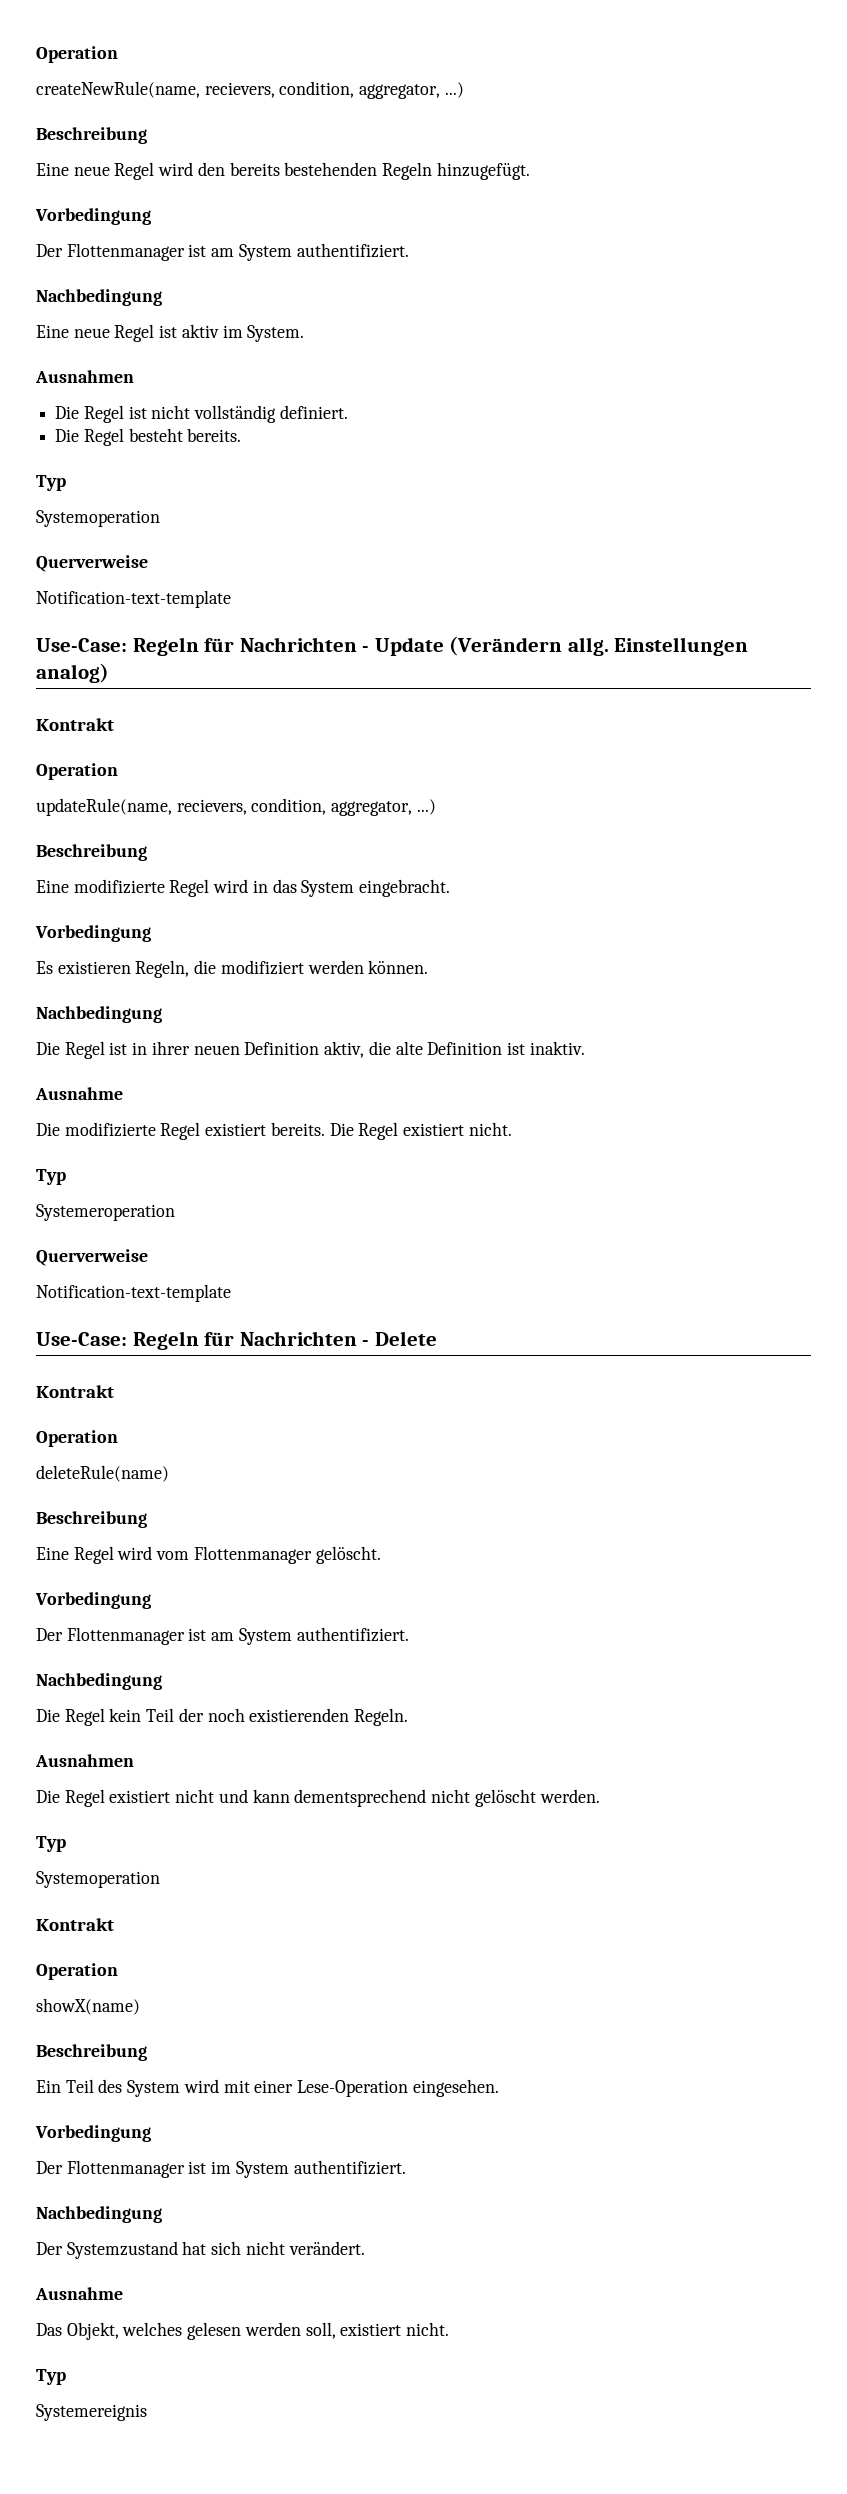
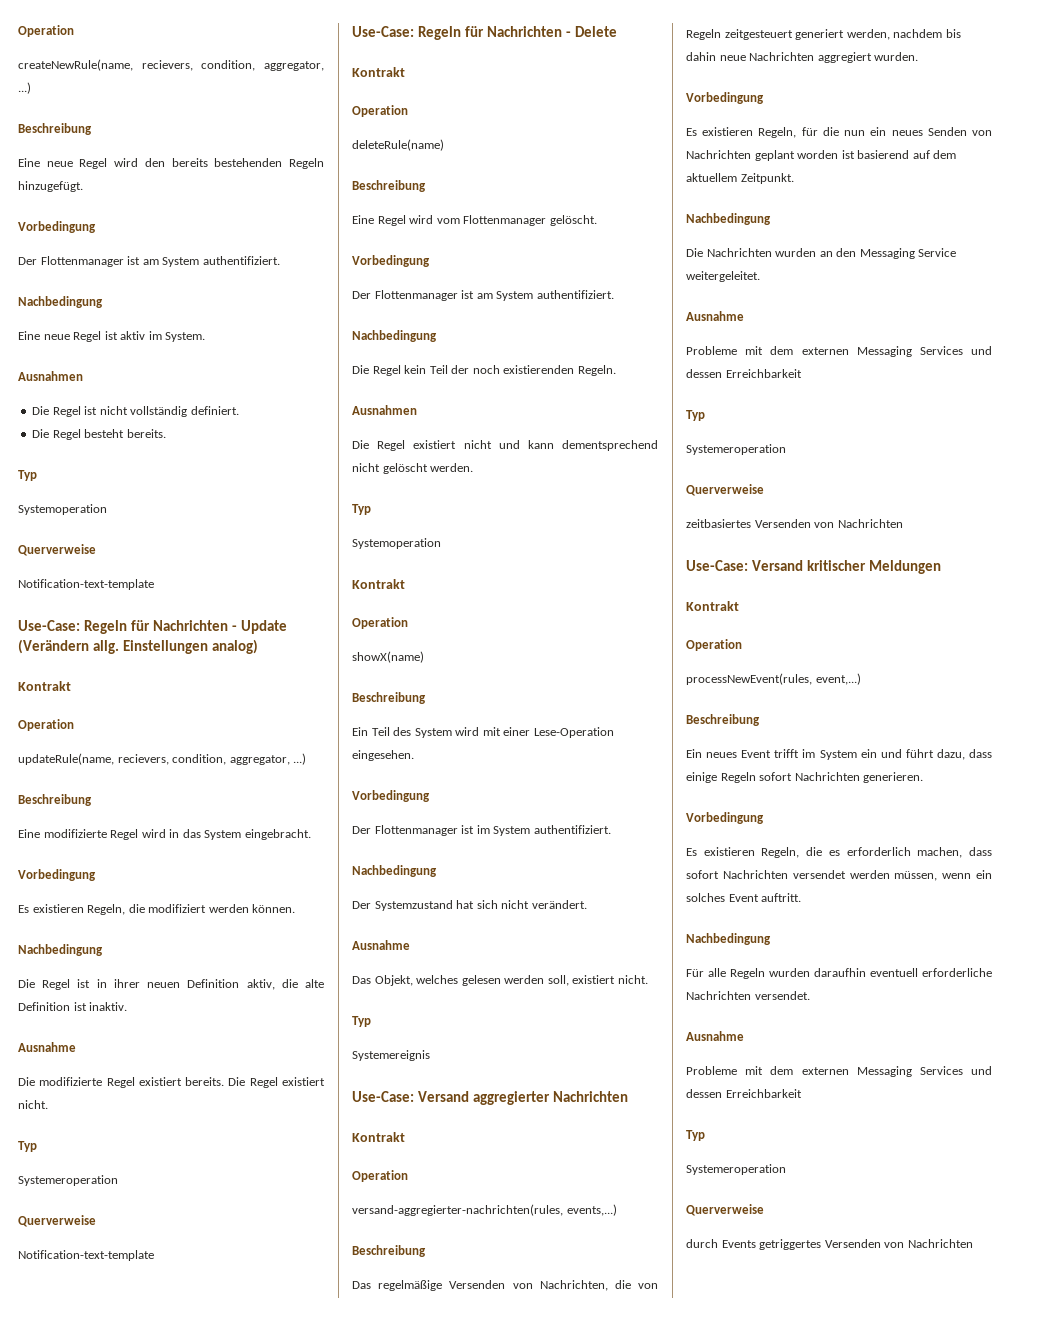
+ Use-Case: Versand aggregierter Nachrichten
+ Kontrakt
+ Operation
+ versand-aggregierter-nachrichten(rules, events,...)
+ Beschreibung
+ Das regelmäßige Versenden von Nachrichten, die von Regeln zeitgesteuert generiert werden, nachdem bis dahin neue Nachrichten aggregiert wurden.
+ Vorbedingung
+ Es existieren Regeln, für die nun ein neues Senden von Nachrichten geplant worden ist basierend auf dem aktuellem Zeitpunkt.
+ Nachbedingung
+ Die Nachrichten wurden an den Messaging Service weitergeleitet.
+ Ausnahme
+ Probleme mit dem externen Messaging Services und dessen Erreichbarkeit
+ Typ
+ Systemeroperation
+ Querverweise
+ zeitbasiertes Versenden von Nachrichten
+ Use-Case: Versand kritischer Meldungen
+ Kontrakt
+ Operation
+ processNewEvent(rules, event,...)
+ Beschreibung
+ Ein neues Event trifft im System ein und führt dazu, dass einige Regeln sofort Nachrichten generieren.
+ Vorbedingung
+ Es existieren Regeln, die es erforderlich machen, dass sofort Nachrichten versendet werden müssen, wenn ein solches Event auftritt.
+ Nachbedingung
+ Für alle Regeln wurden daraufhin eventuell erforderliche Nachrichten versendet.
+ Ausnahme
+ Probleme mit dem externen Messaging Services und dessen Erreichbarkeit
+ Typ
+ Systemeroperation
+ Querverweise
+ durch Events getriggertes Versenden von Nachrichten

